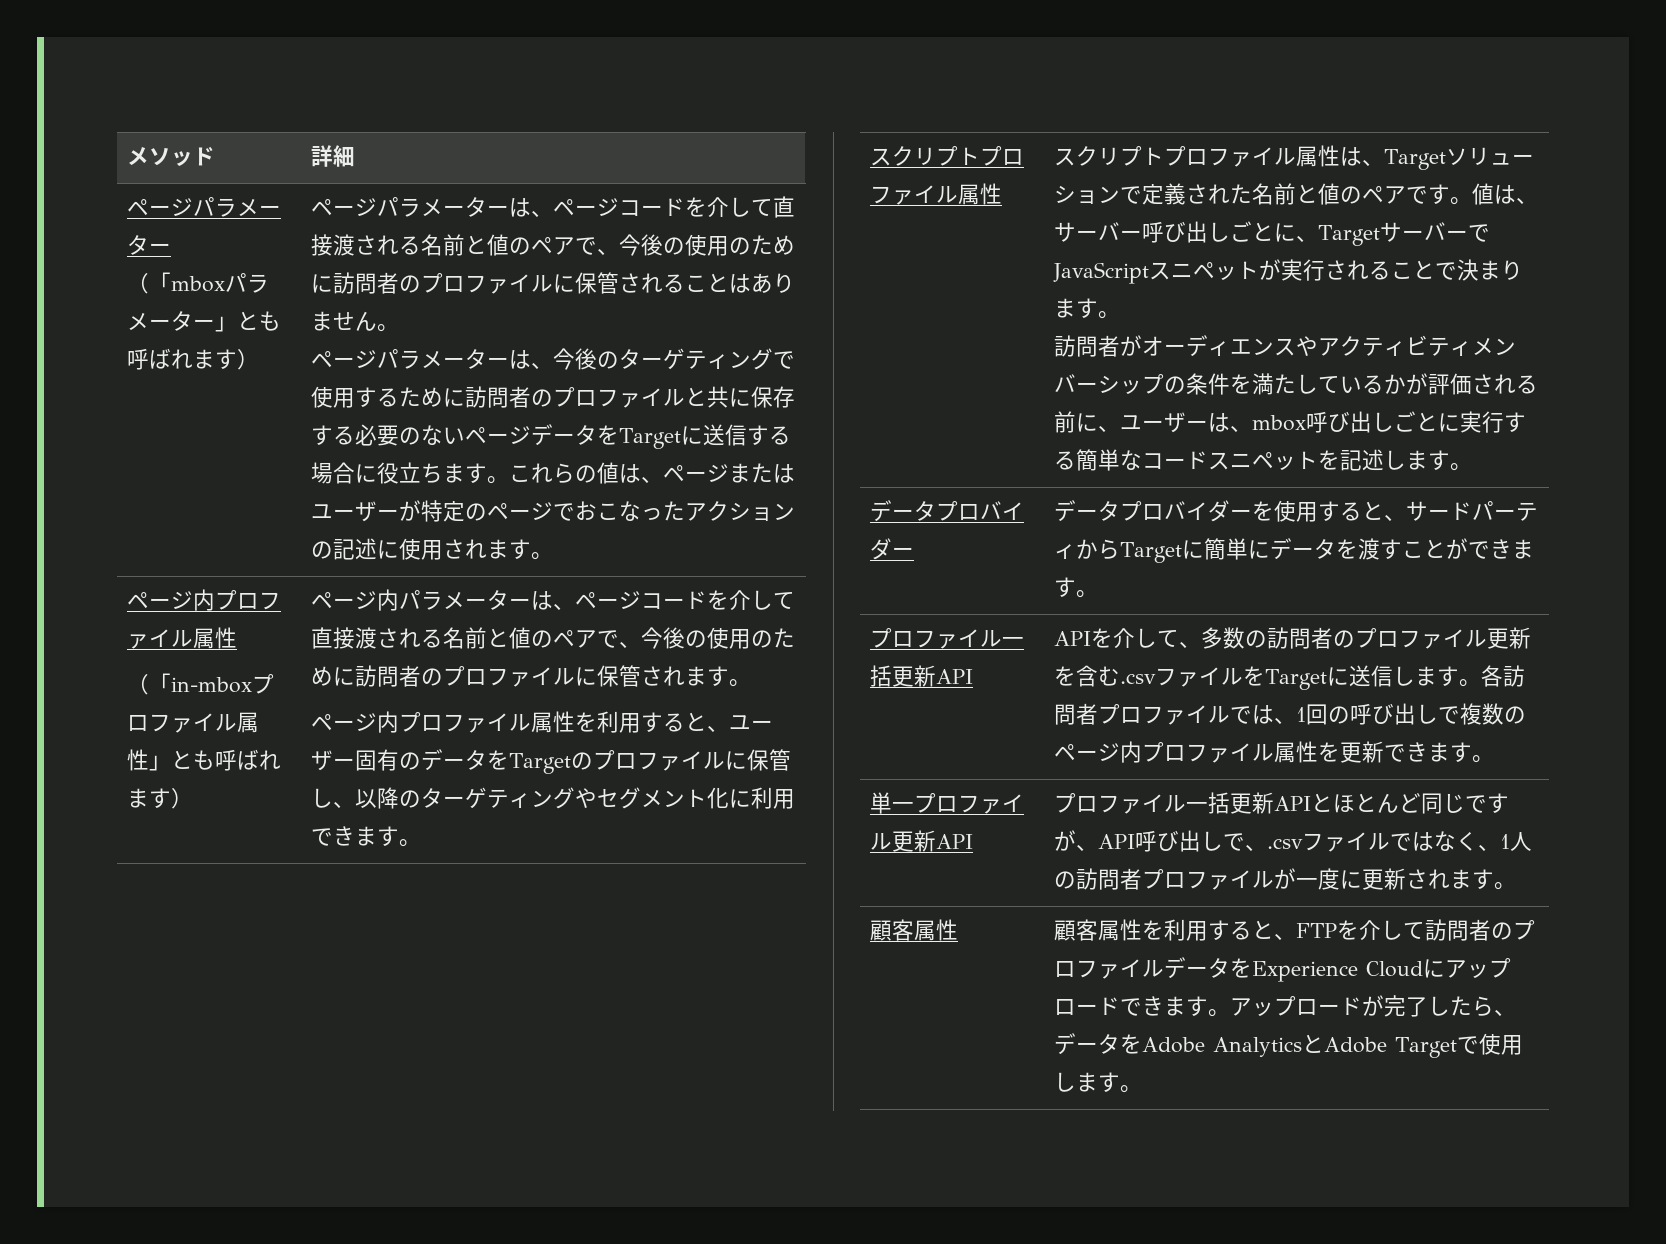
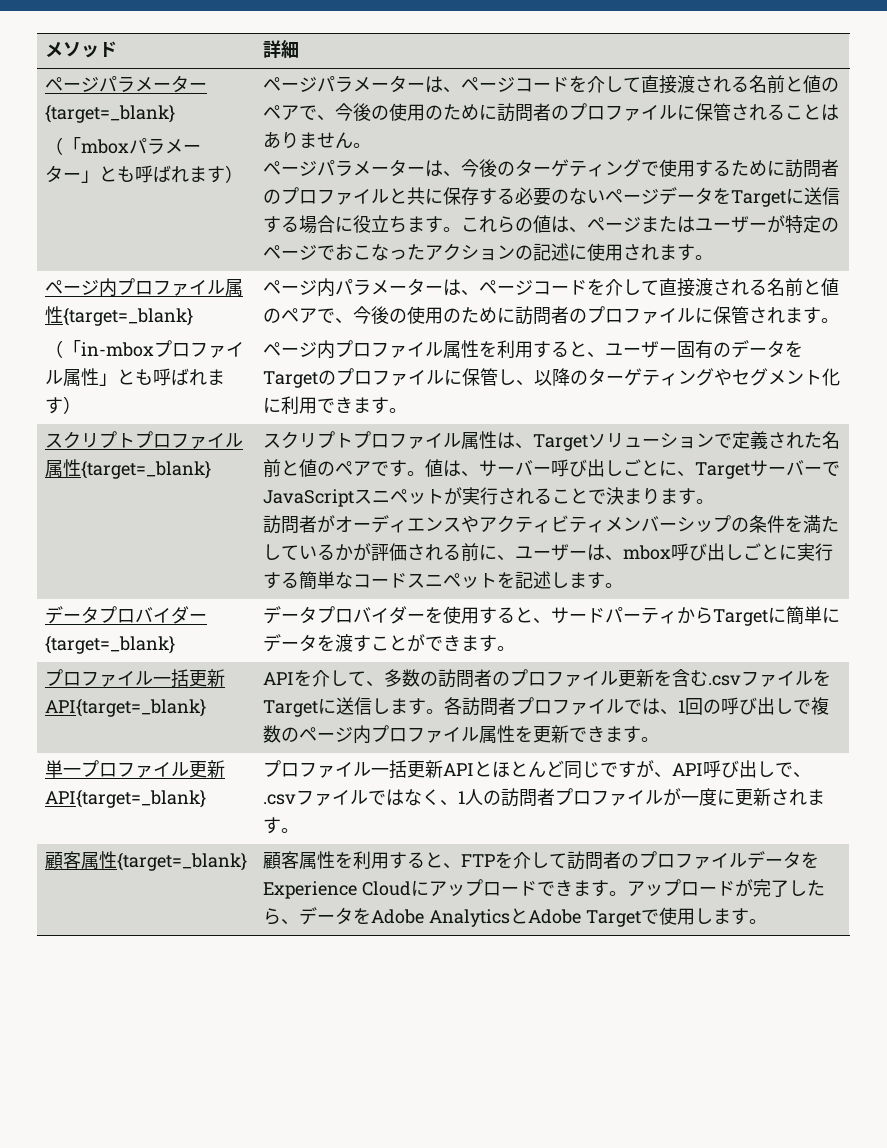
  メソッド | 詳細
- ページパラメーター
+ ページパラメーター{target=_blank}
  これらの値は、ページまたはユーザーが特定のページでおこなったアクションの記述に使用されます。
- ページ内プロファイル属性
+ ページ内プロファイル属性{target=_blank}
  ページ内プロファイル属性を利用すると、ユーザー固有のデータをTargetのプロファイルに保管し、以降のターゲティングやセグメント化に利用できます。
- スクリプトプロファイル属性
+ スクリプトプロファイル属性{target=_blank}
- データプロバイダー | データプロバイダーを使用すると、サードパーティからTargetに簡単にデータを渡すことができます。
- プロファイル一括更新API
+ データプロバイダー{target=_blank} | データプロバイダーを使用すると、サードパーティからTargetに簡単にデータを渡すことができます。
+ プロファイル一括更新API{target=_blank}
- 単一プロファイル更新API | プロファイル一括更新APIとほとんど同じですが、API呼び出しで、.csvファイルではなく、1人の訪問者プロファイルが一度に更新されます。
- 顧客属性
+ 単一プロファイル更新API{target=_blank} | プロファイル一括更新APIとほとんど同じですが、API呼び出しで、.csvファイルではなく、1人の訪問者プロファイルが一度に更新されます。
+ 顧客属性{target=_blank}

